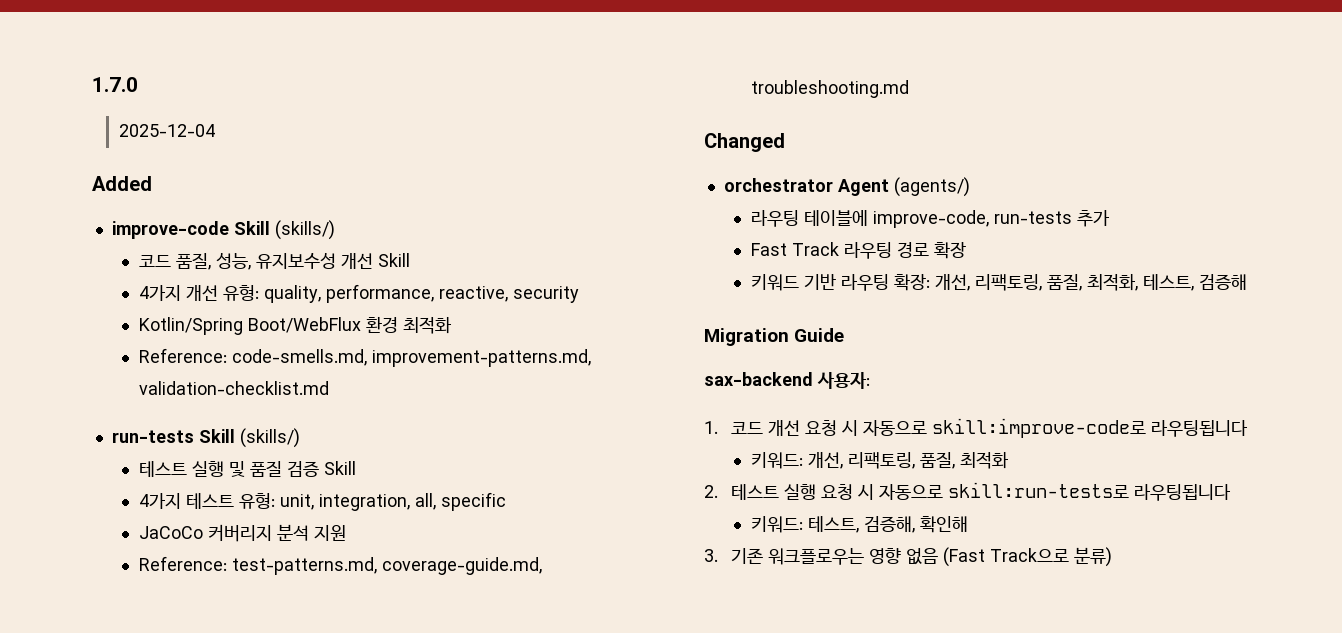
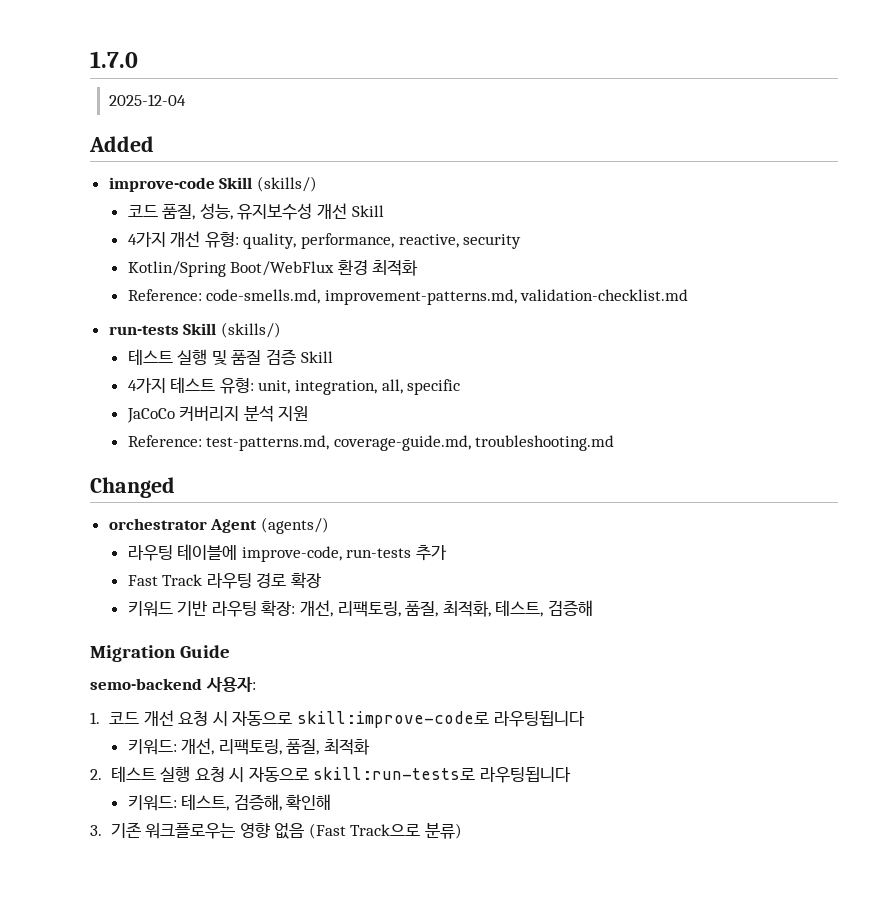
- sax-backend 사용자:
+ semo-backend 사용자:

